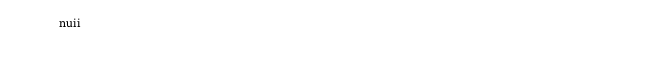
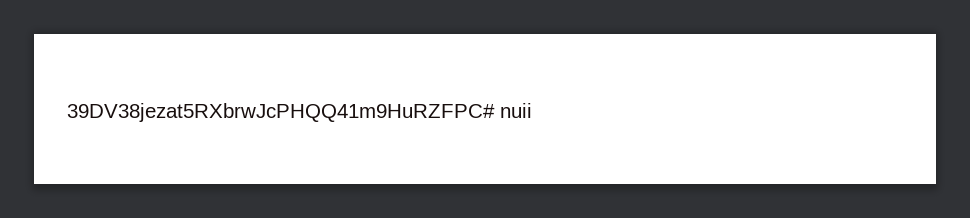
- nuii
+ 39DV38jezat5RXbrwJcPHQQ41m9HuRZFPC# nuii

